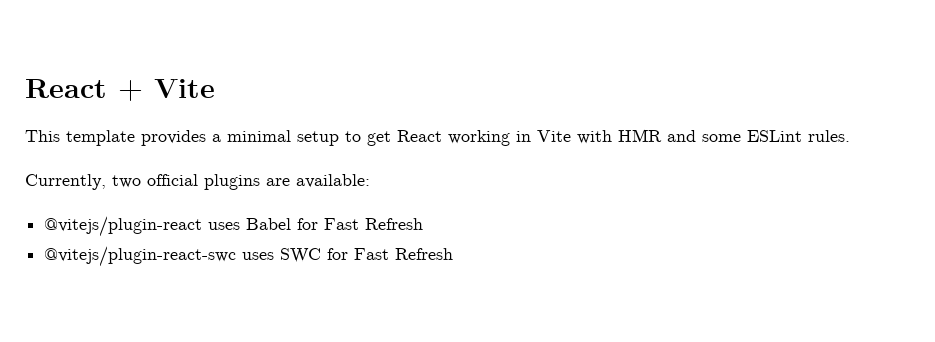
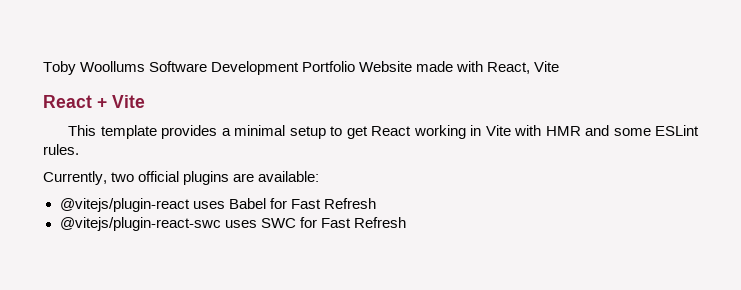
+ Toby Woollums Software Development Portfolio Website made with React, Vite

